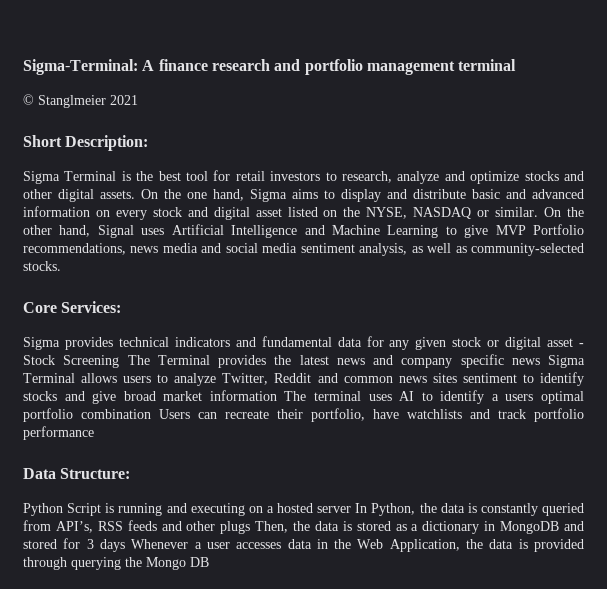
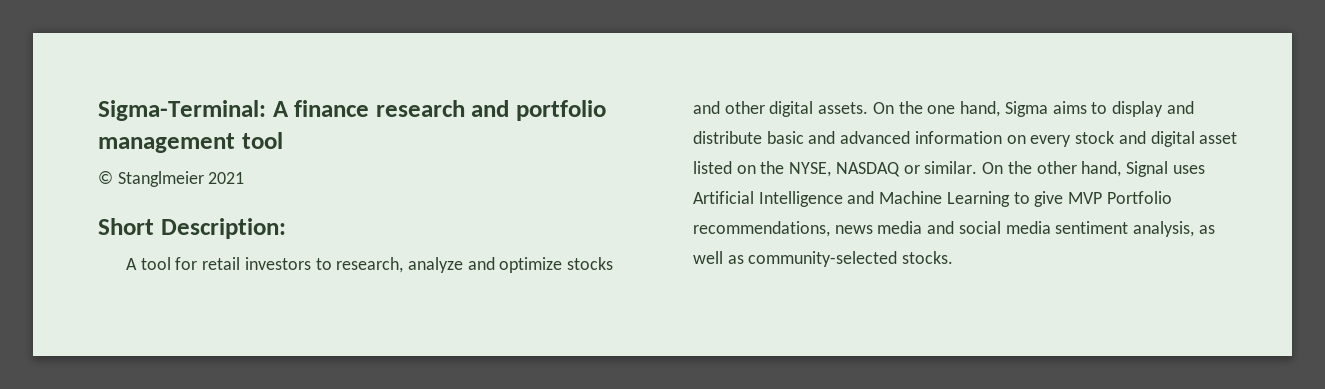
- Sigma-Terminal: A finance research and portfolio management terminal
+ Sigma-Terminal: A finance research and portfolio management tool
- Sigma Terminal is the best tool for retail investors to research, analyze and optimize stocks and other digital assets.
+ A tool for retail investors to research, analyze and optimize stocks and other digital assets.
- Core Services:
- Sigma provides technical indicators and fundamental data for any given stock or digital asset - Stock Screening The Terminal provides the latest news and company specific news Sigma Terminal allows users to analyze Twitter, Reddit and common news sites sentiment to identify stocks and give broad market information The terminal uses AI to identify a users optimal portfolio combination Users can recreate their portfolio, have watchlists and track portfolio performance
- Data Structure:
- Python Script is running and executing on a hosted server In Python, the data is constantly queried from API’s, RSS feeds and other plugs Then, the data is stored as a dictionary in MongoDB and stored for 3 days Whenever a user accesses data in the Web Application, the data is provided through querying the Mongo DB

